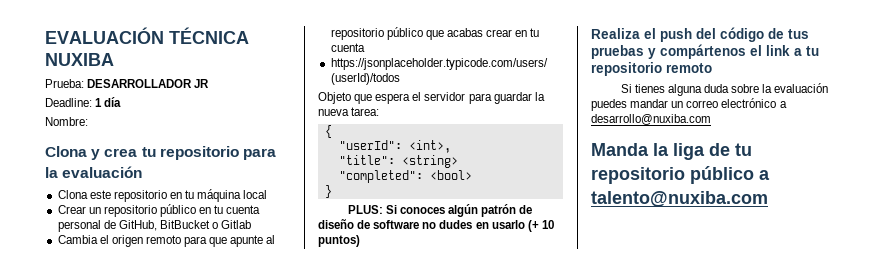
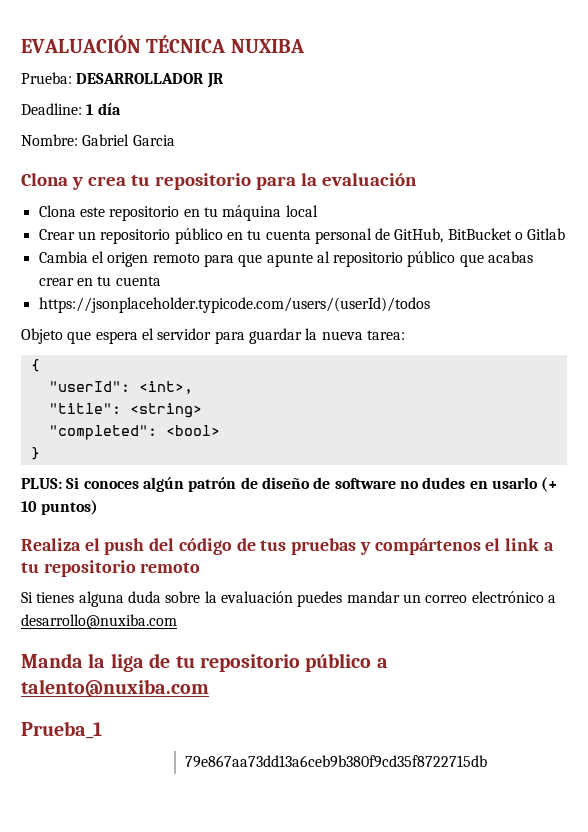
- Nombre:
+ Nombre: Gabriel Garcia
+ Prueba_1
+ 79e867aa73dd13a6ceb9b380f9cd35f8722715db

